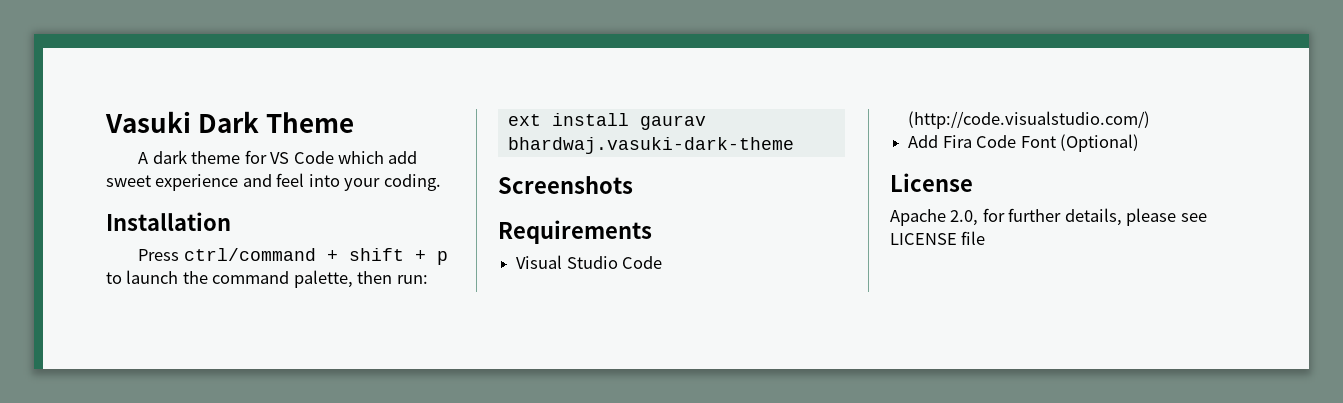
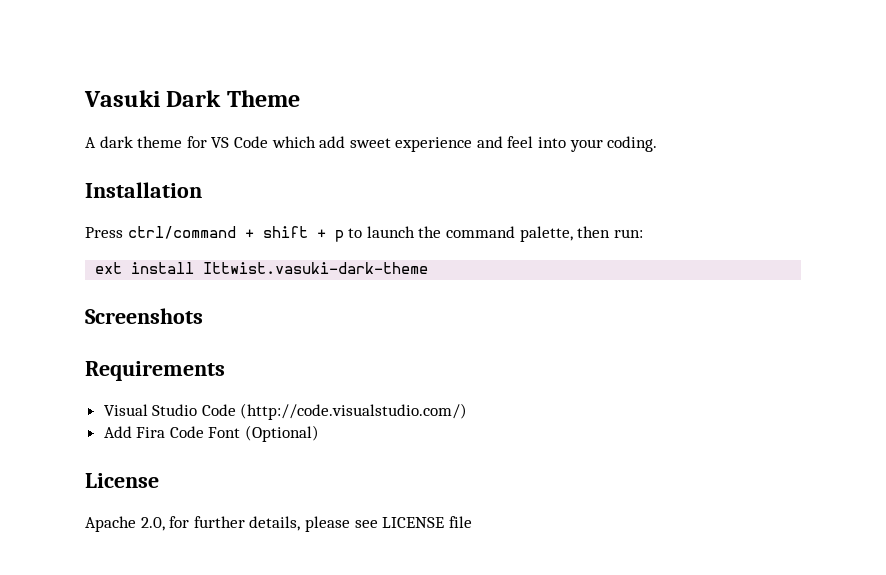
- ext install gaurav bhardwaj.vasuki-dark-theme
+ ext install Ittwist.vasuki-dark-theme

